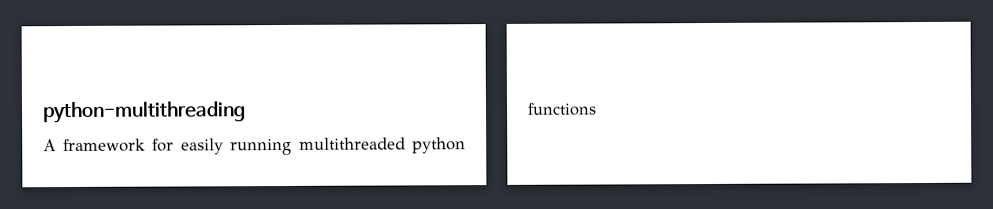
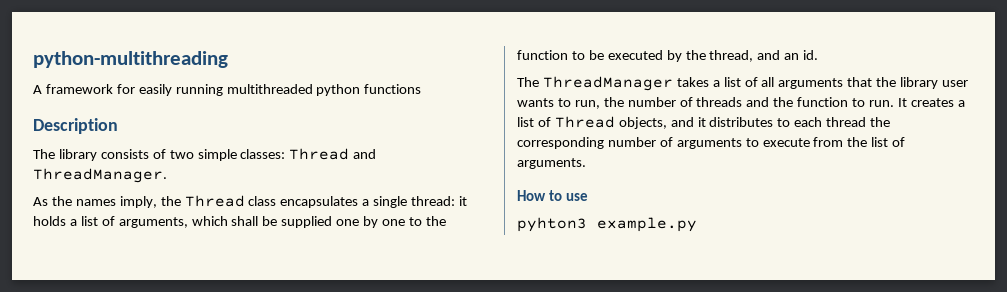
+ Description
+ The library consists of two simple classes: Thread and ThreadManager.
+ As the names imply, the Thread class encapsulates a single thread: it holds a list of arguments, which shall be supplied one by one to the function to be executed by the thread, and an id.
+ The ThreadManager takes a list of all arguments that the library user wants to run, the number of threads and the function to run. It creates a list of Thread objects, and it distributes to each thread the corresponding number of arguments to execute from the list of arguments.
+ How to use
+ pyhton3 example.py

